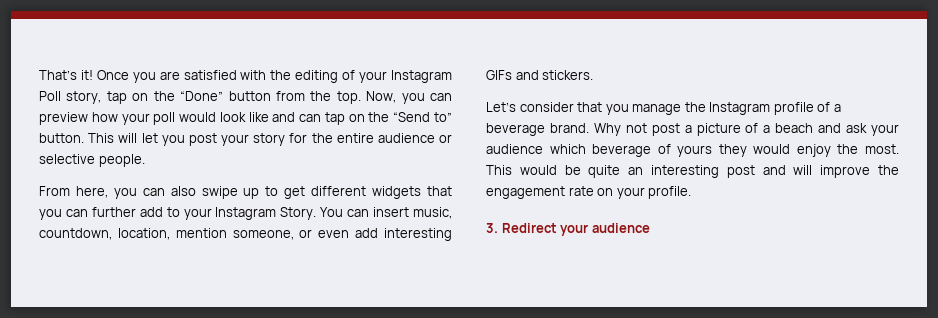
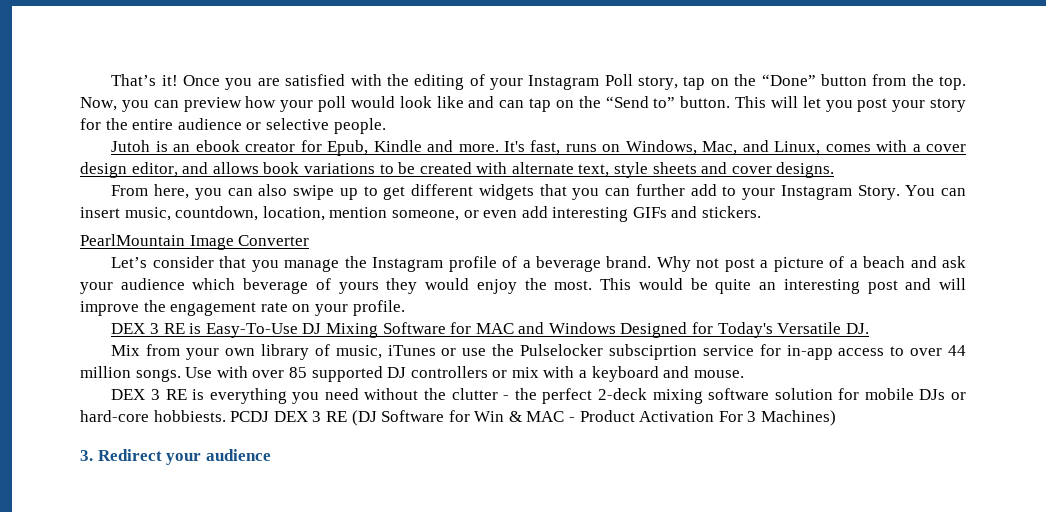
+ Jutoh is an ebook creator for Epub, Kindle and more. It's fast, runs on Windows, Mac, and Linux, comes with a cover design editor, and allows book variations to be created with alternate text, style sheets and cover designs.
+ PearlMountain Image Converter
+ DEX 3 RE is Easy-To-Use DJ Mixing Software for MAC and Windows Designed for Today's Versatile DJ.
+ Mix from your own library of music, iTunes or use the Pulselocker subsciprtion service for in-app access to over 44 million songs. Use with over 85 supported DJ controllers or mix with a keyboard and mouse.
+ DEX 3 RE is everything you need without the clutter - the perfect 2-deck mixing software solution for mobile DJs or hard-core hobbiests. PCDJ DEX 3 RE (DJ Software for Win & MAC - Product Activation For 3 Machines)

